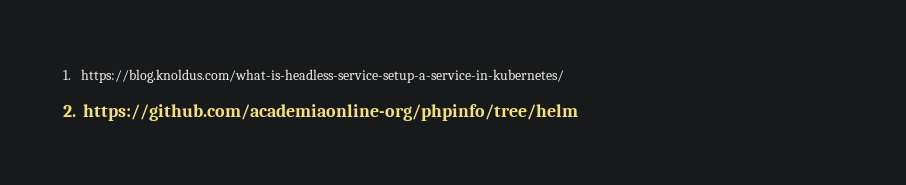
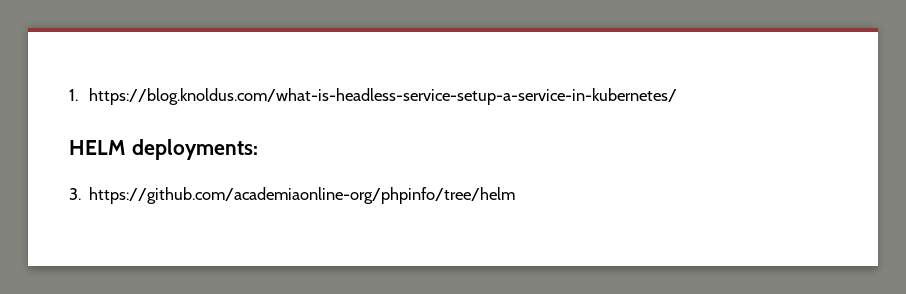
- 2. https://github.com/academiaonline-org/phpinfo/tree/helm
+ HELM deployments:
+ 3. https://github.com/academiaonline-org/phpinfo/tree/helm

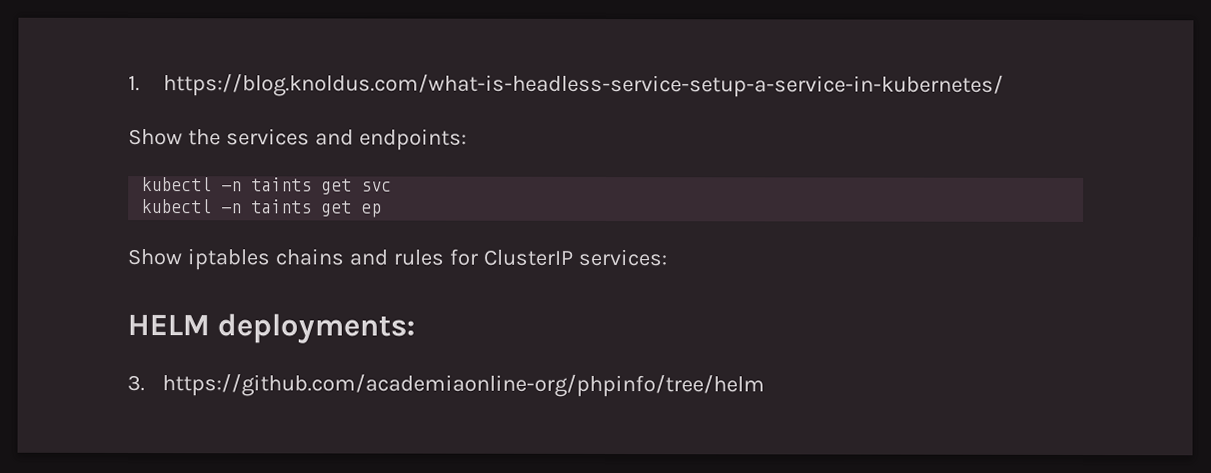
+ Show the services and endpoints:
+ kubectl -n taints get svc
+ kubectl -n taints get ep
+ Show iptables chains and rules for ClusterIP services:

